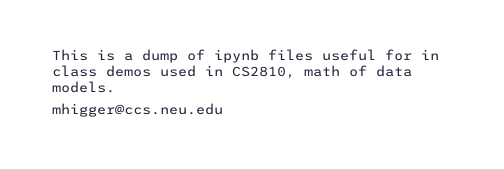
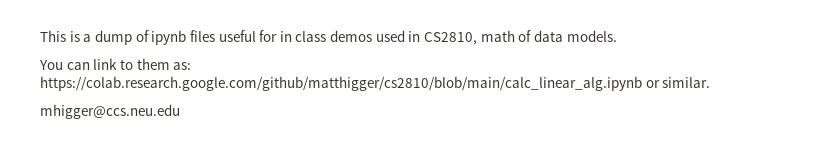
+ You can link to them as: https://colab.research.google.com/github/matthigger/cs2810/blob/main/calc_linear_alg.ipynb or similar.

